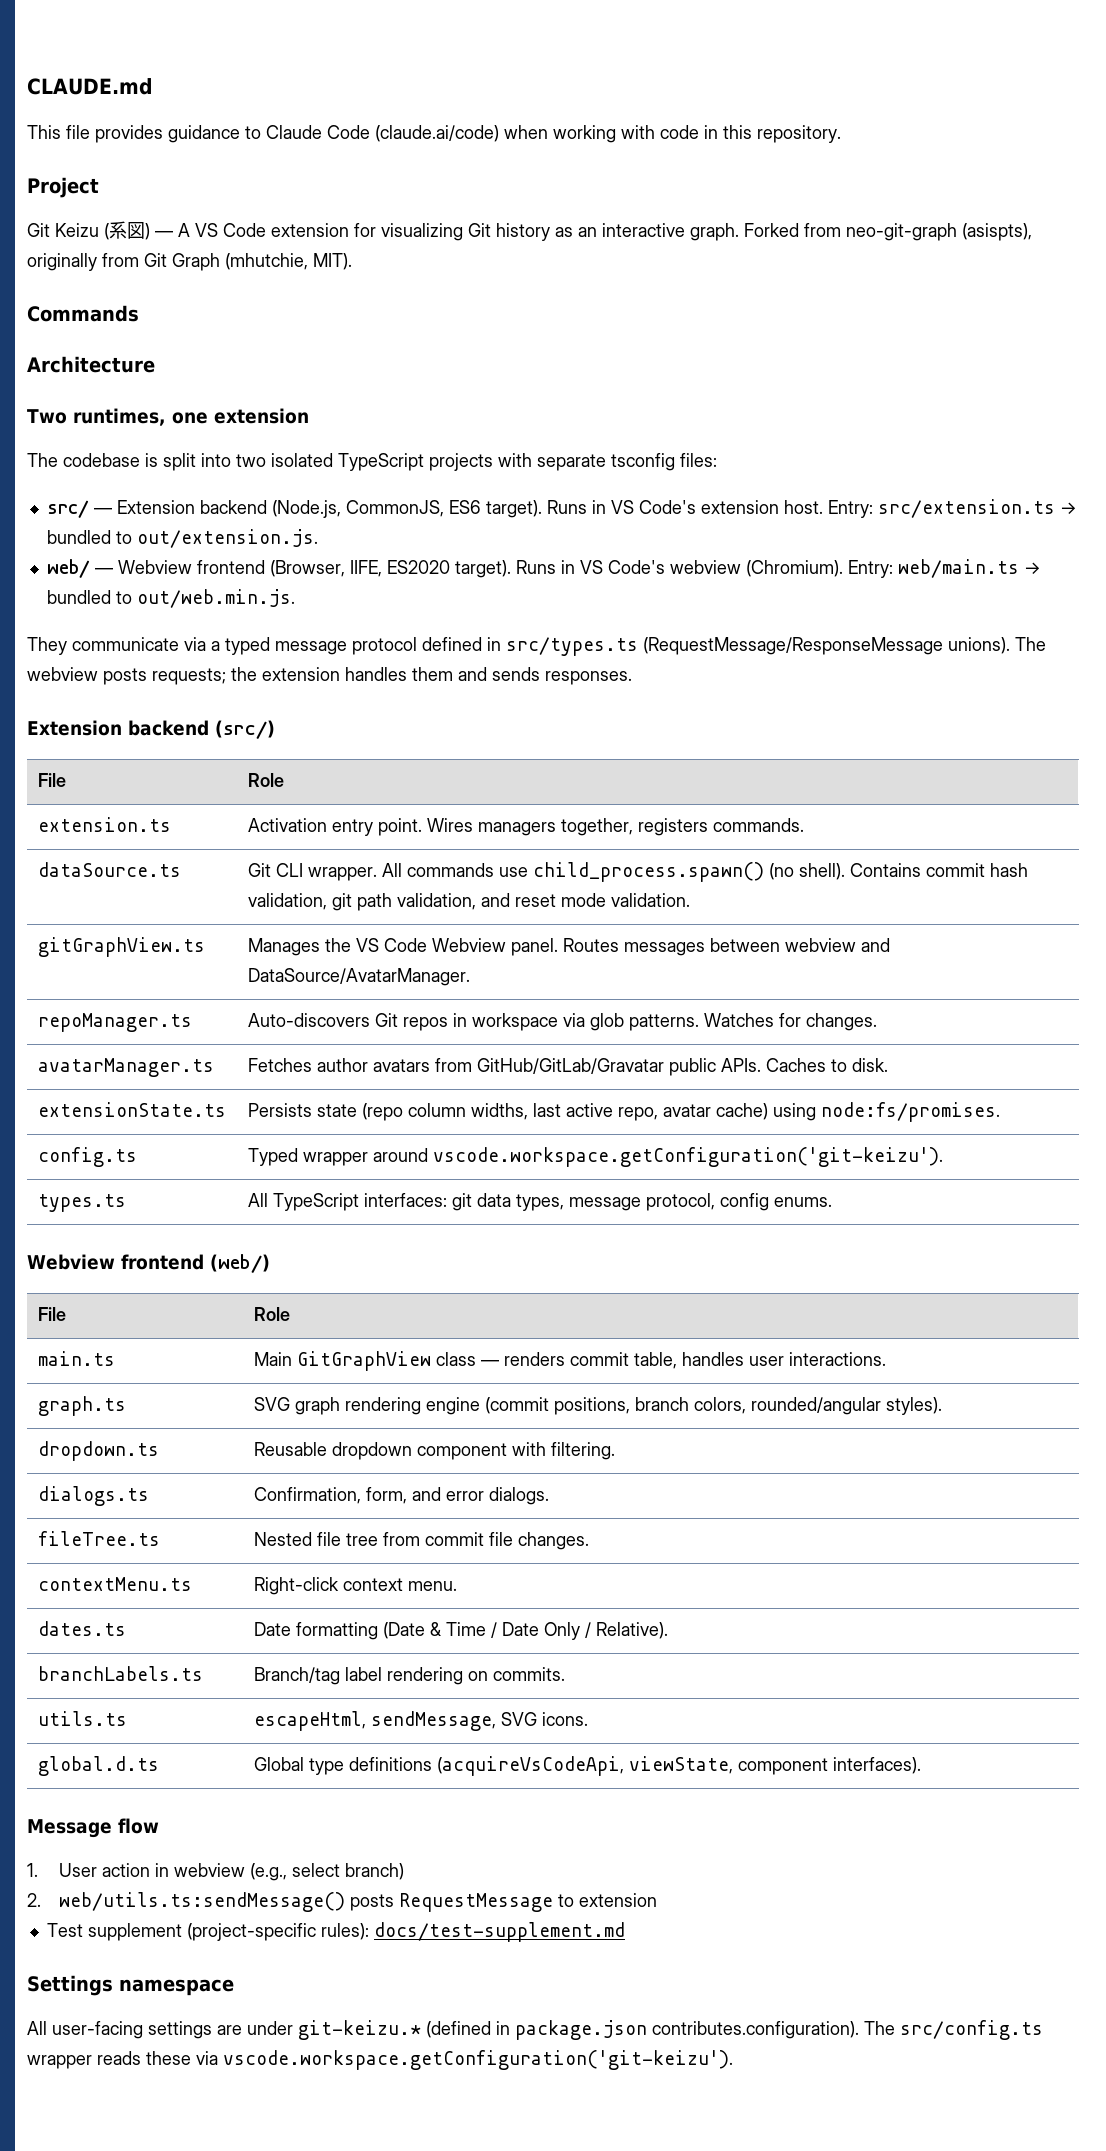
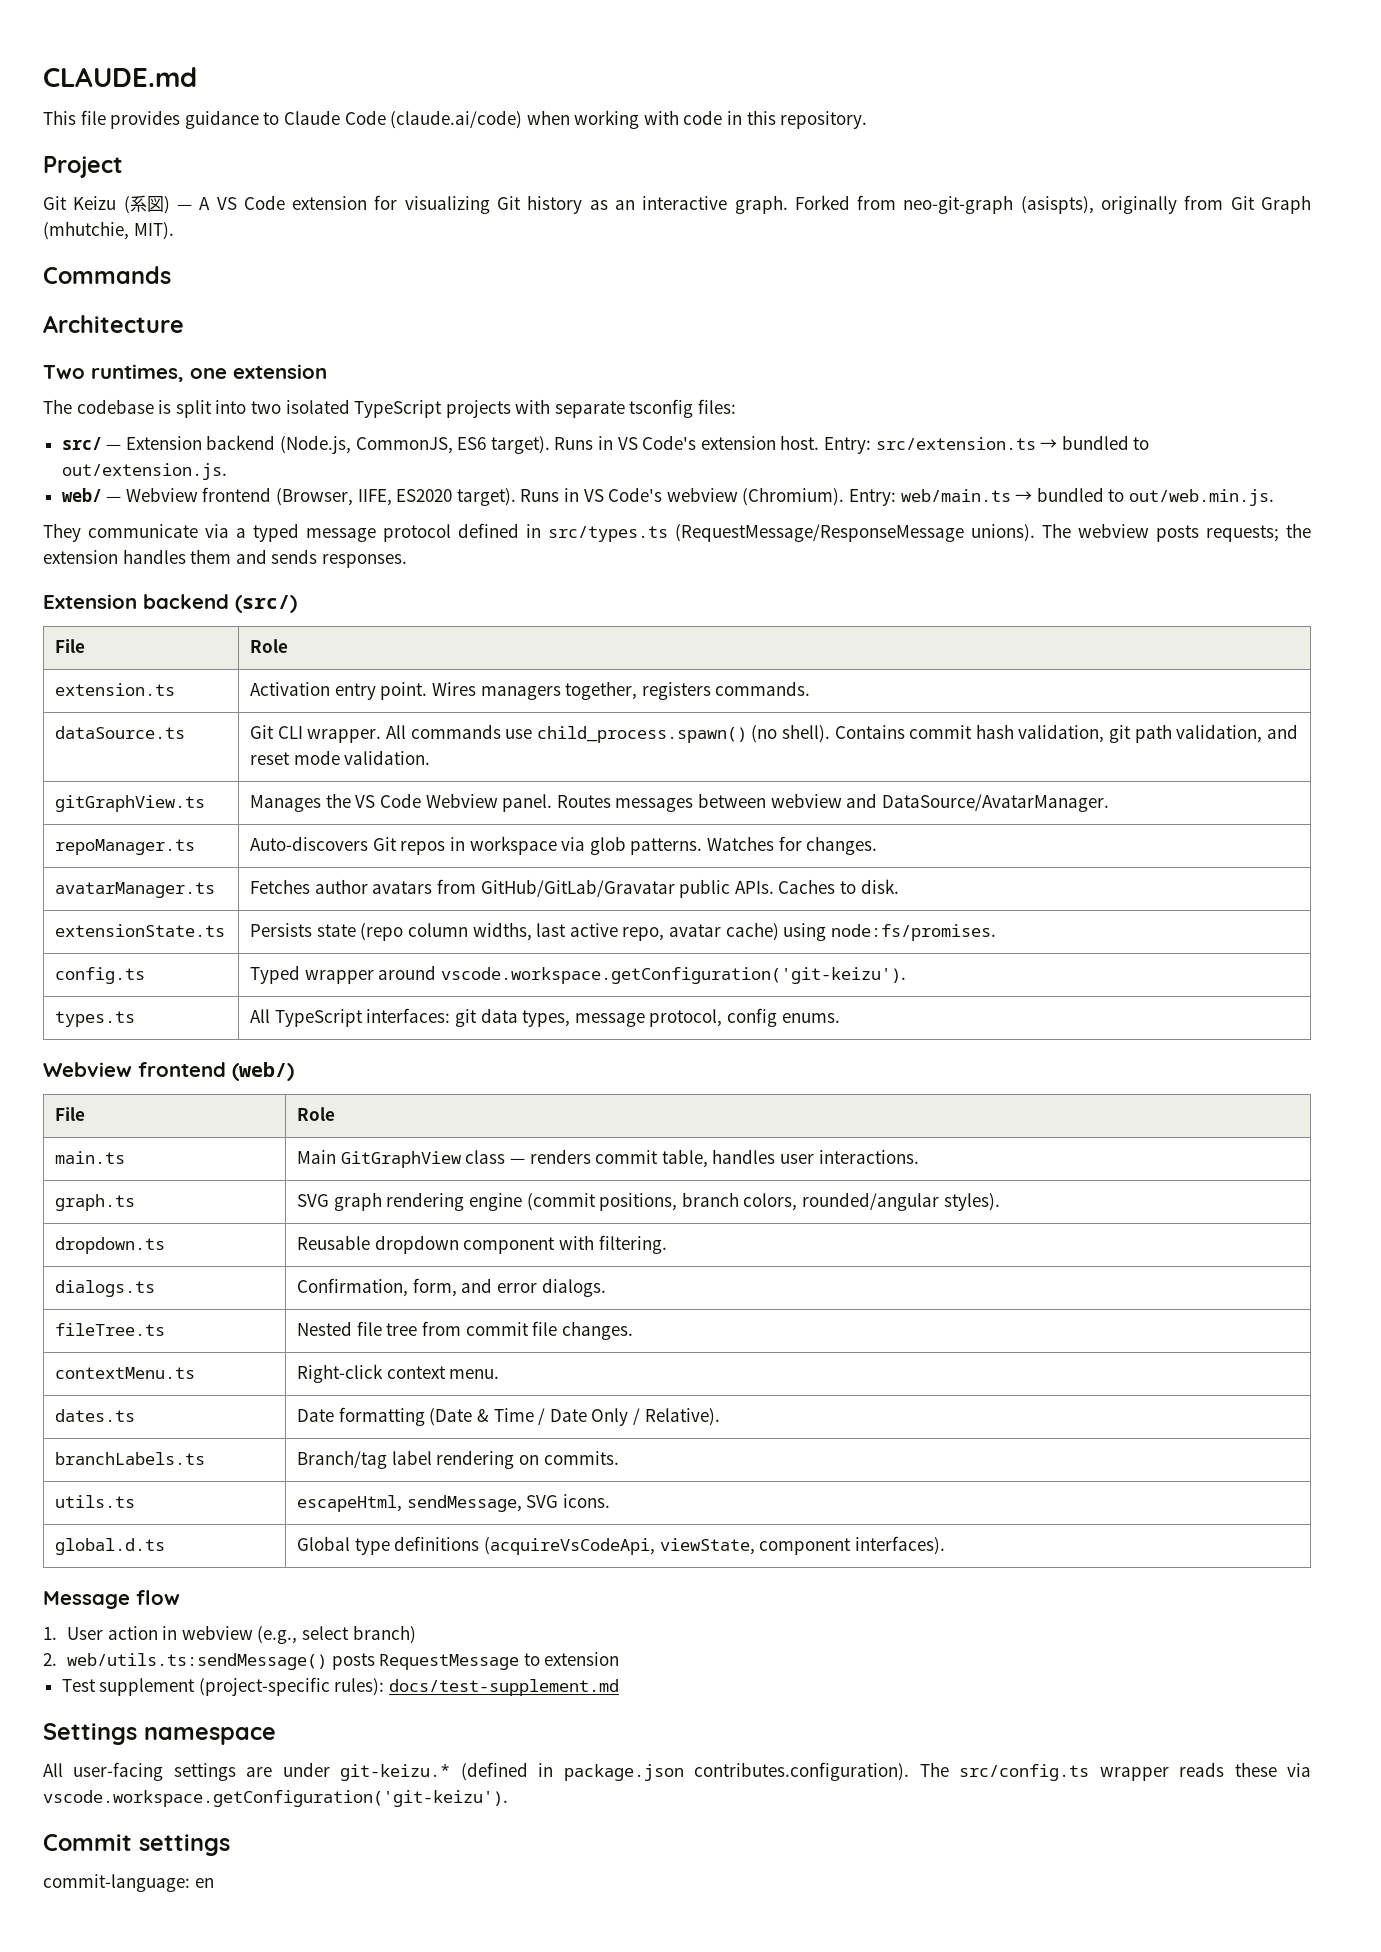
+ Commit settings
+ commit-language: en

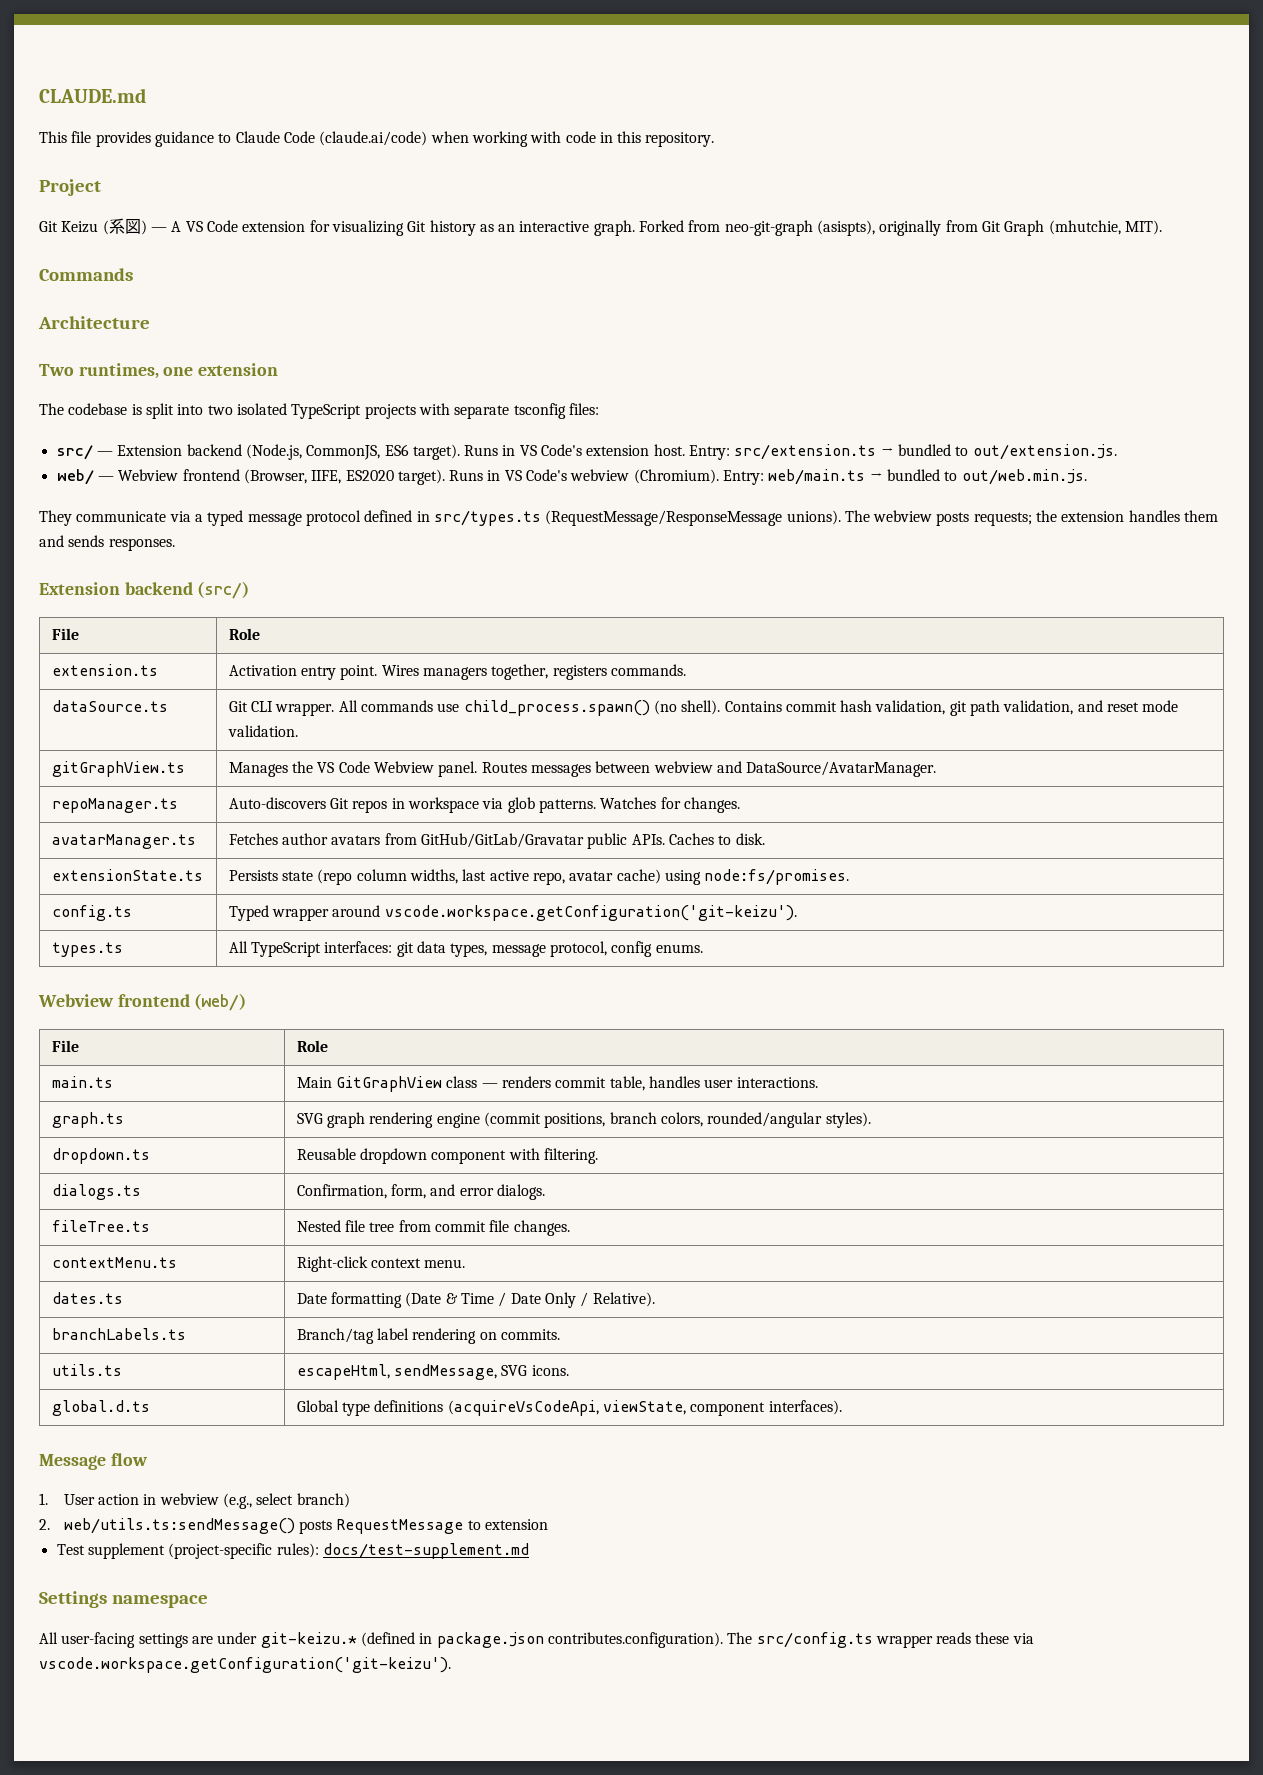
- Commit settings
- commit-language: en

